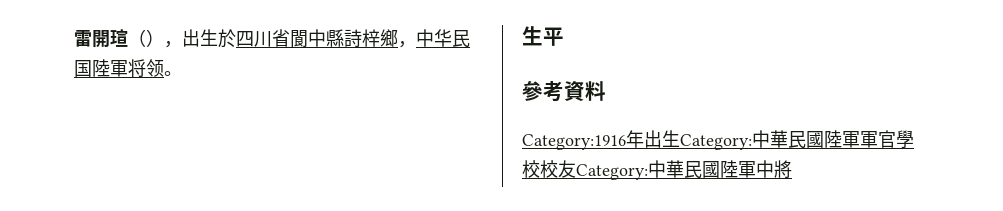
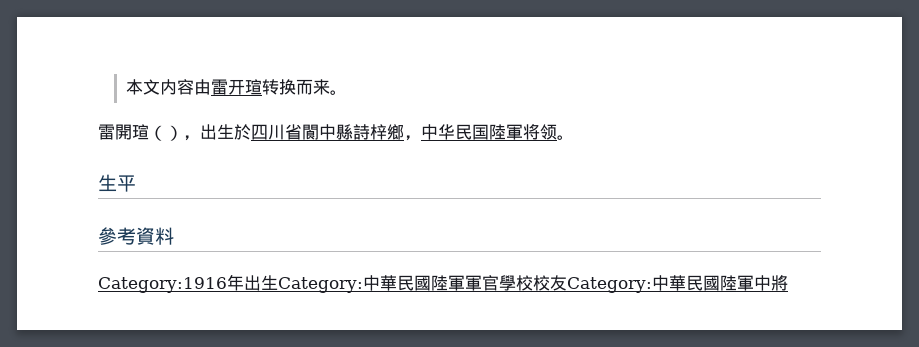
+ 本文内容由雷开瑄转换而来。

